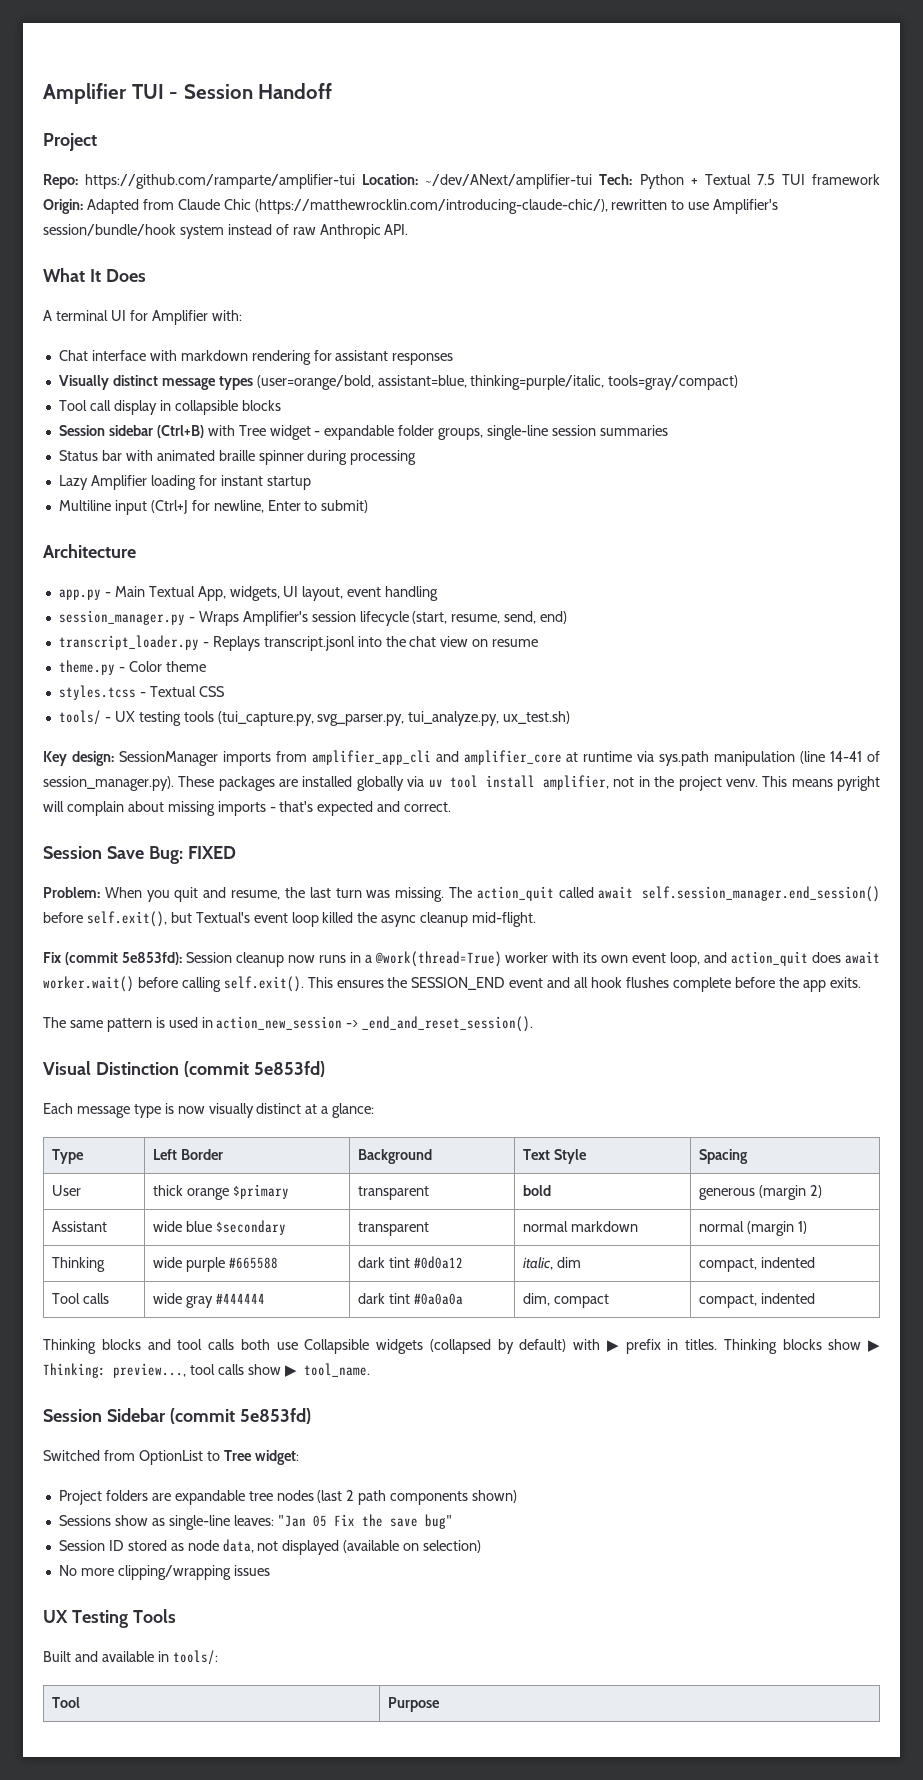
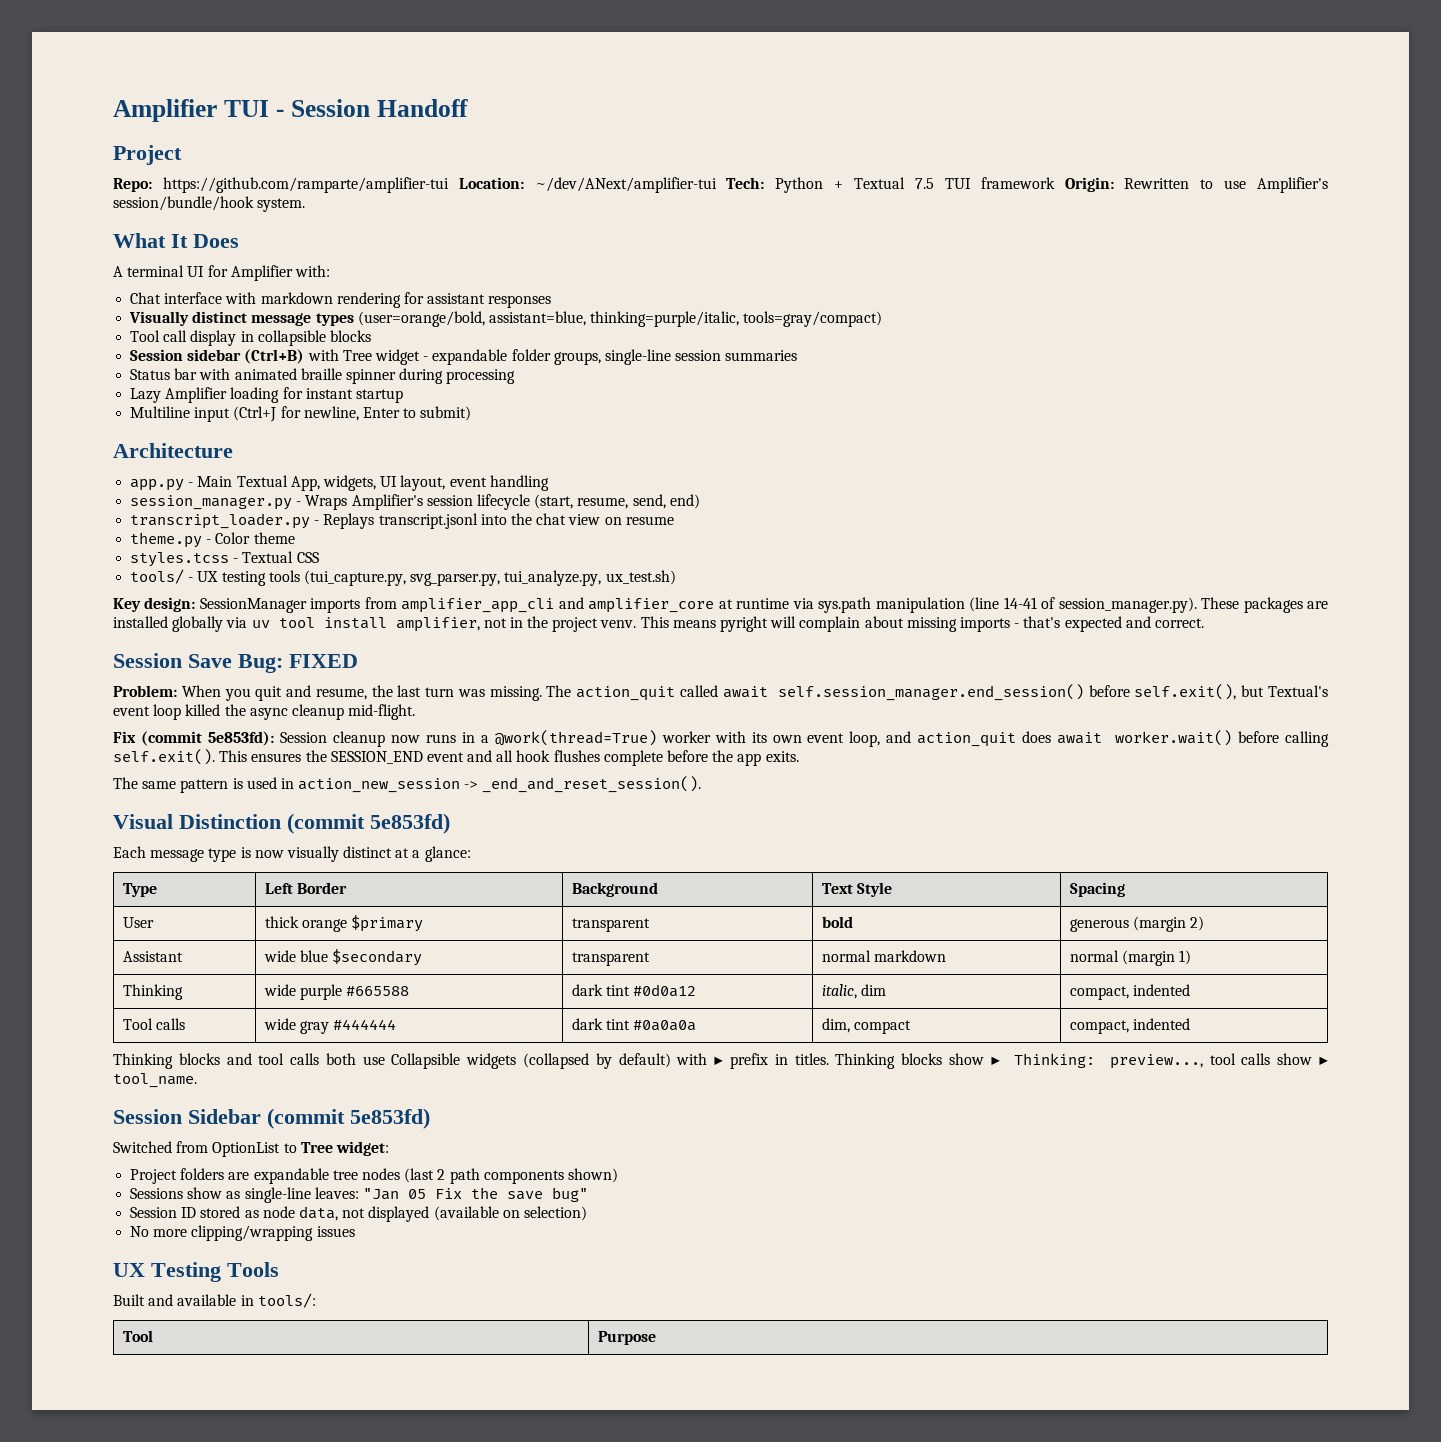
- Repo: https://github.com/ramparte/amplifier-tui Location: ~/dev/ANext/amplifier-tui Tech: Python + Textual 7.5 TUI framework Origin: Adapted from Claude Chic (https://matthewrocklin.com/introducing-claude-chic/), rewritten to use Amplifier's session/bundle/hook system instead of raw Anthropic API.
+ Repo: https://github.com/ramparte/amplifier-tui Location: ~/dev/ANext/amplifier-tui Tech: Python + Textual 7.5 TUI framework Origin: Rewritten to use Amplifier's session/bundle/hook system.

